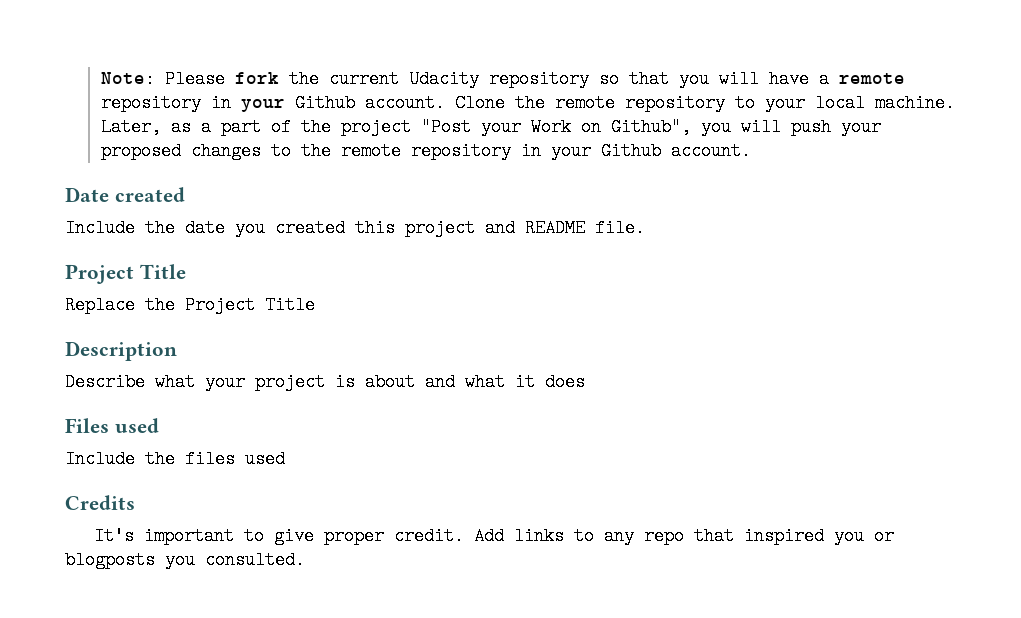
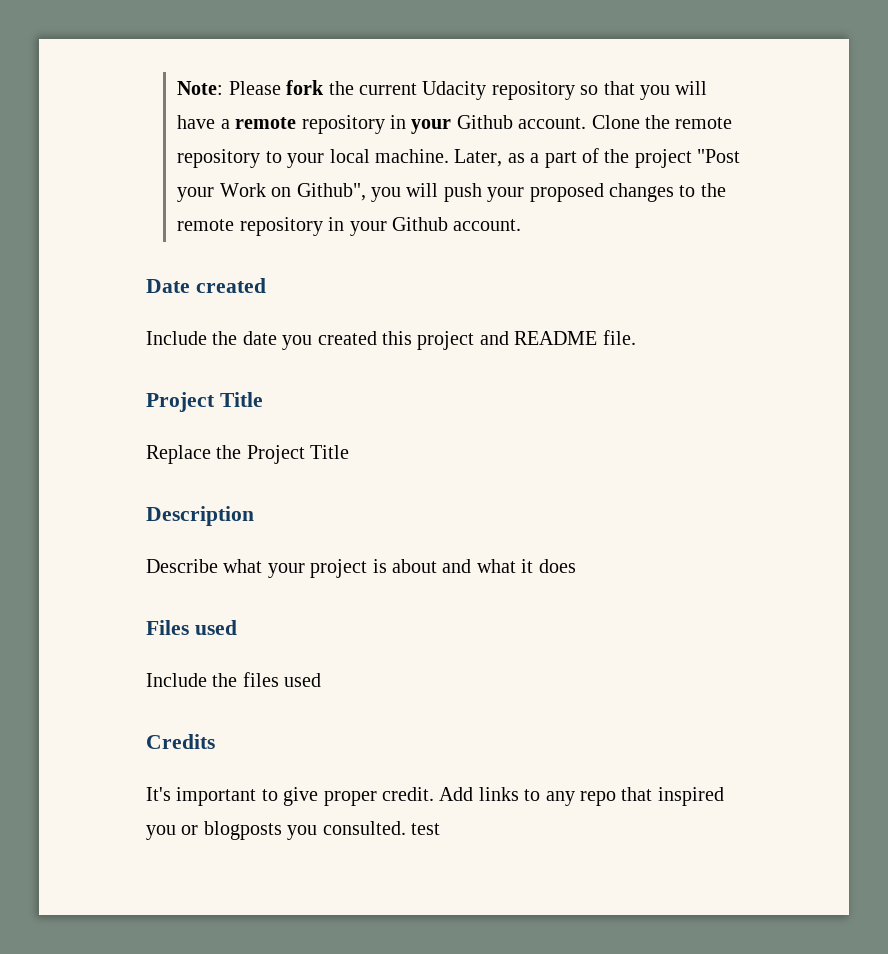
- Add links to any repo that inspired you or blogposts you consulted.
+ Add links to any repo that inspired you or blogposts you consulted. test

